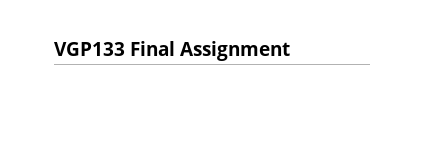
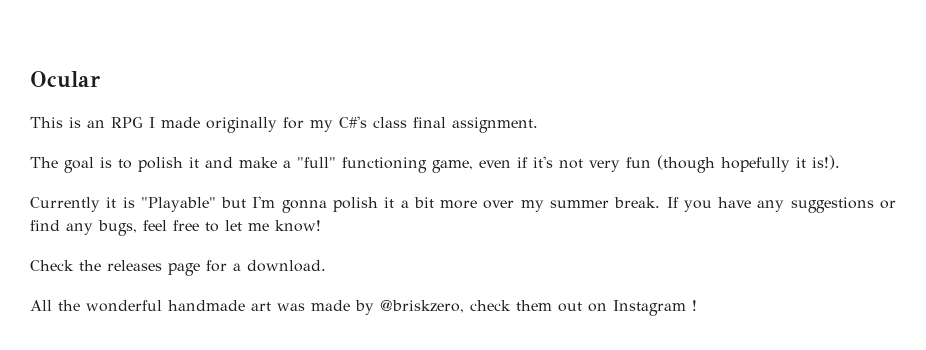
- VGP133 Final Assignment
+ Ocular
+ This is an RPG I made originally for my C#'s class final assignment.
+ The goal is to polish it and make a "full" functioning game, even if it's not very fun (though hopefully it is!).
+ Currently it is "Playable" but I'm gonna polish it a bit more over my summer break. If you have any suggestions or find any bugs, feel free to let me know!
+ Check the releases page for a download.
+ All the wonderful handmade art was made by @briskzero, check them out on Instagram !

